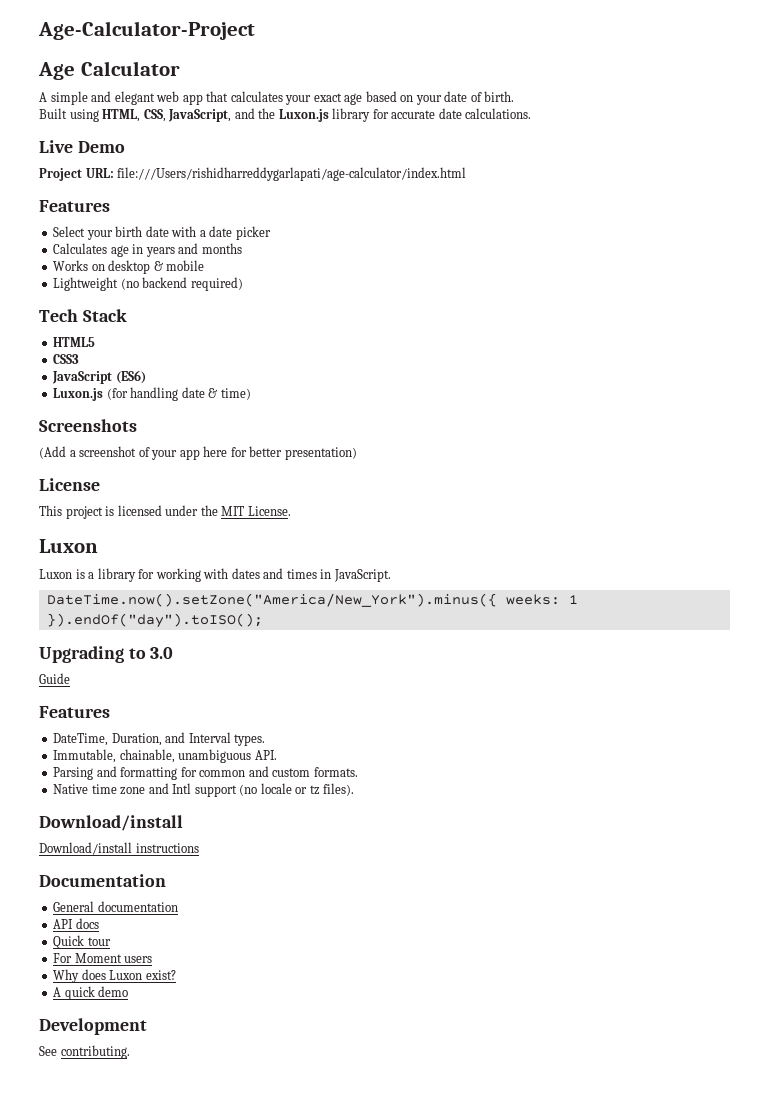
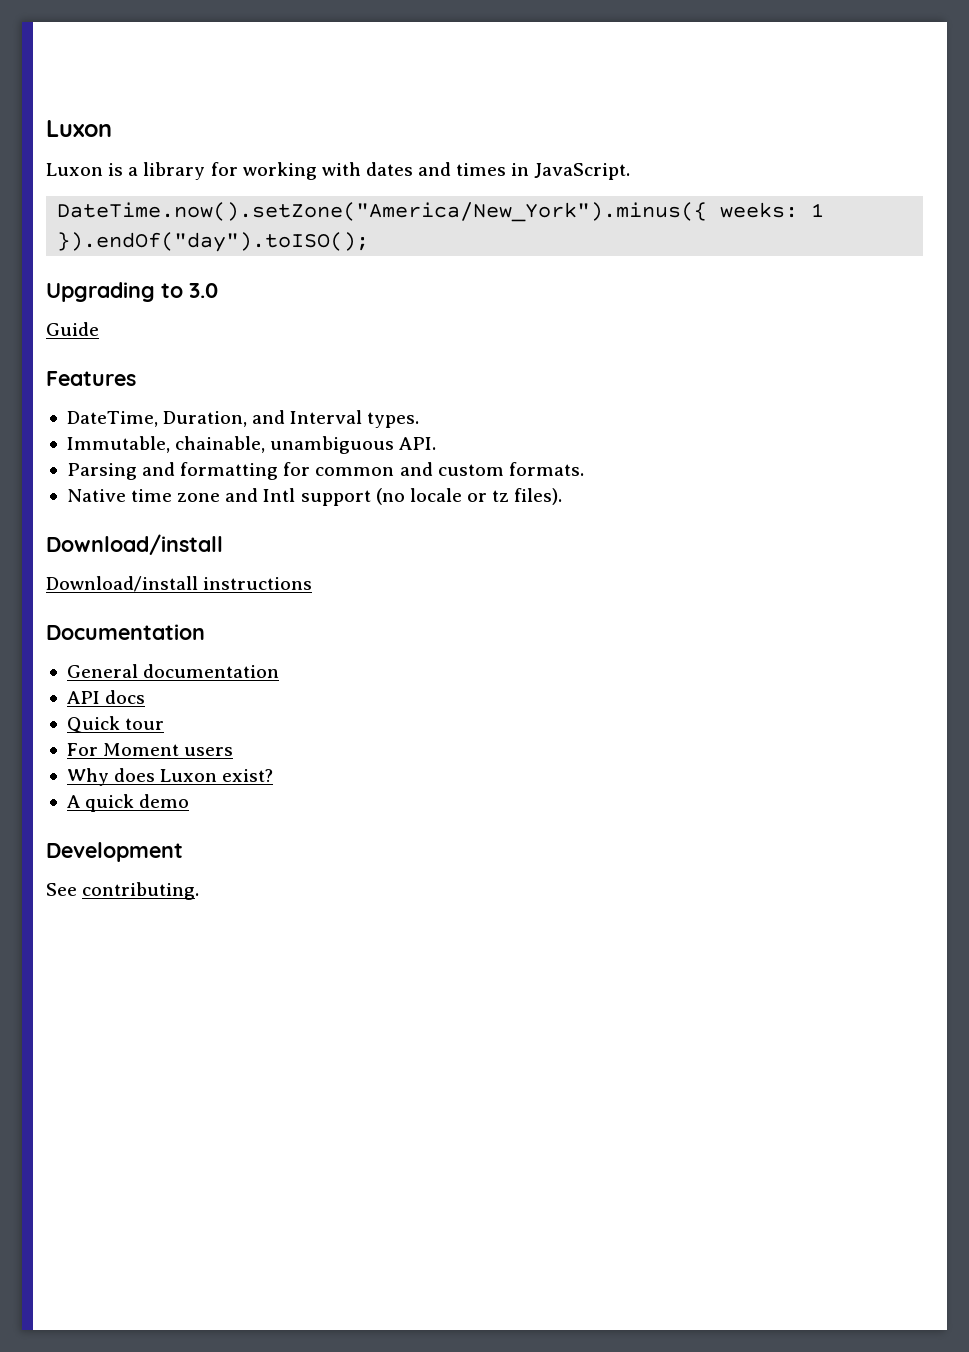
- Age-Calculator-Project
- Age Calculator
- A simple and elegant web app that calculates your exact age based on your date of birth.
- Built using HTML, CSS, JavaScript, and the Luxon.js library for accurate date calculations.
- Live Demo
- Project URL: file:///Users/rishidharreddygarlapati/age-calculator/index.html
- Features
- Select your birth date with a date picker
- Calculates age in years and months
- Works on desktop & mobile
- Lightweight (no backend required)
- Tech Stack
- HTML5
- CSS3
- JavaScript (ES6)
- Luxon.js (for handling date & time)
- Screenshots
- (Add a screenshot of your app here for better presentation)
- License
- This project is licensed under the MIT License.

